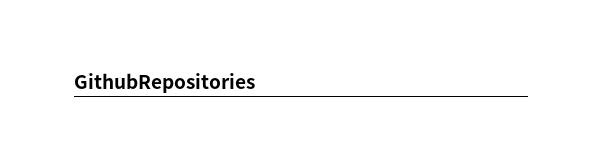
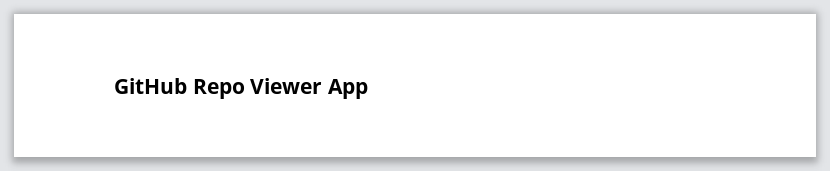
- GithubRepositories
+ GitHub Repo Viewer App

